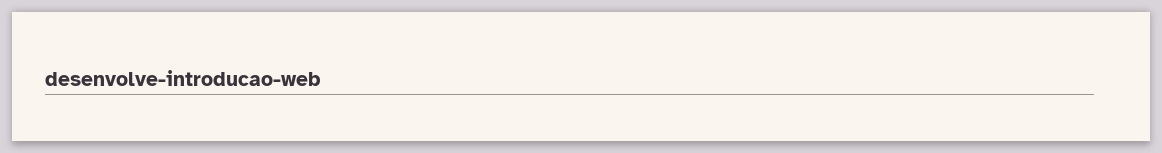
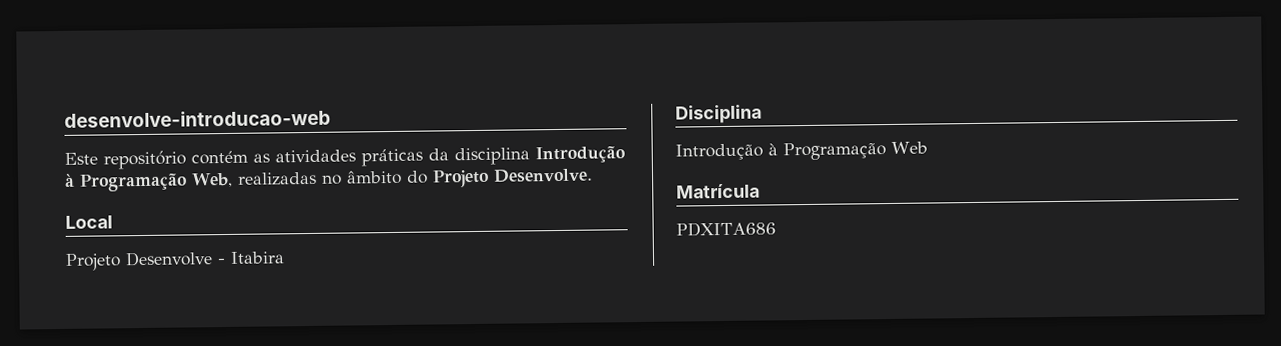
+ Este repositório contém as atividades práticas da disciplina Introdução à Programação Web, realizadas no âmbito do Projeto Desenvolve.
+ Local
+ Projeto Desenvolve - Itabira
+ Disciplina
+ Introdução à Programação Web
+ Matrícula
+ PDXITA686

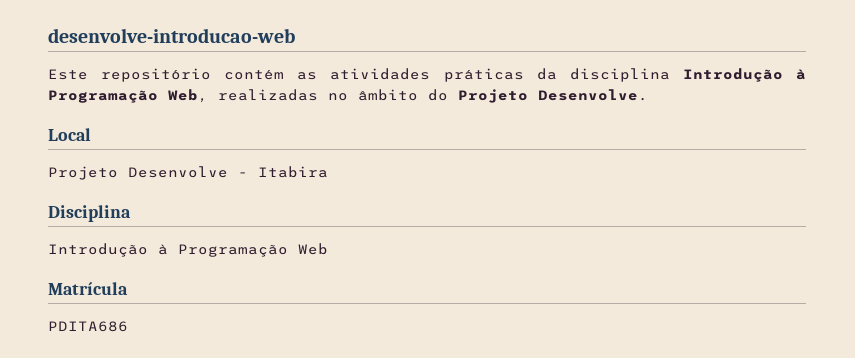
- PDXITA686
+ PDITA686

